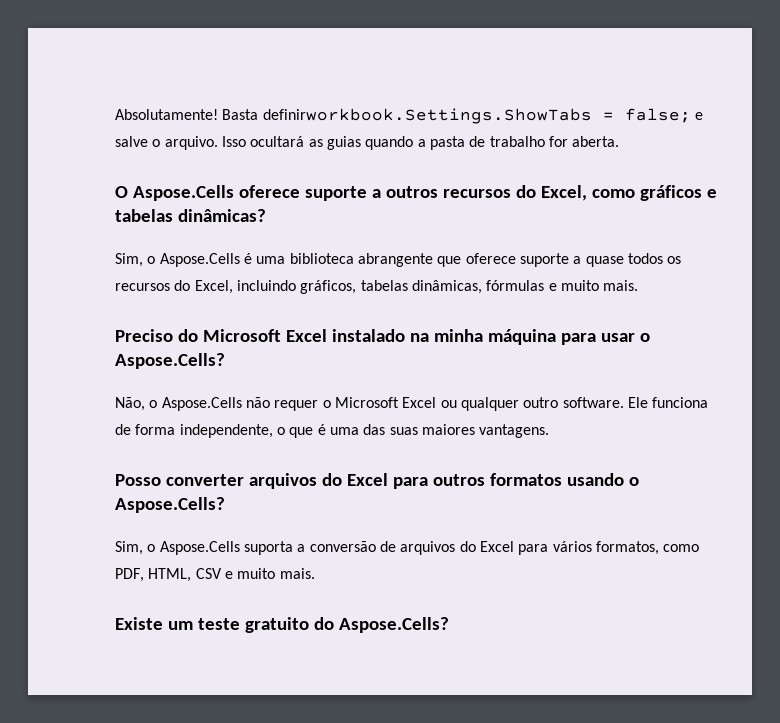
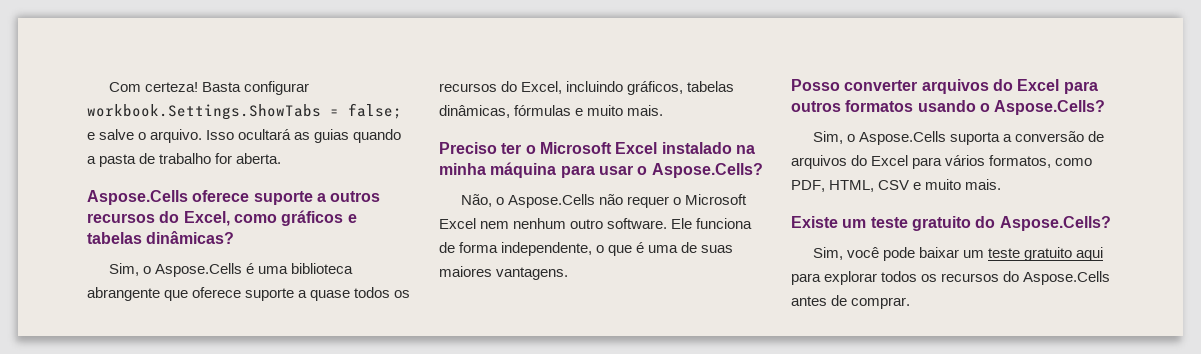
- Absolutamente! Basta definirworkbook.Settings.ShowTabs = false; e salve o arquivo.
+ Com certeza! Basta configurar workbook.Settings.ShowTabs = false; e salve o arquivo.
- O Aspose.Cells oferece suporte a outros recursos do Excel, como gráficos e tabelas dinâmicas?
+ Aspose.Cells oferece suporte a outros recursos do Excel, como gráficos e tabelas dinâmicas?
- Preciso do Microsoft Excel instalado na minha máquina para usar o Aspose.Cells?
+ Preciso ter o Microsoft Excel instalado na minha máquina para usar o Aspose.Cells?
- Não, o Aspose.Cells não requer o Microsoft Excel ou qualquer outro software.
+ Não, o Aspose.Cells não requer o Microsoft Excel nem nenhum outro software.
- Ele funciona de forma independente, o que é uma das suas maiores vantagens.
+ Ele funciona de forma independente, o que é uma de suas maiores vantagens.
+ Sim, você pode baixar um teste gratuito aqui para explorar todos os recursos do Aspose.Cells antes de comprar.

